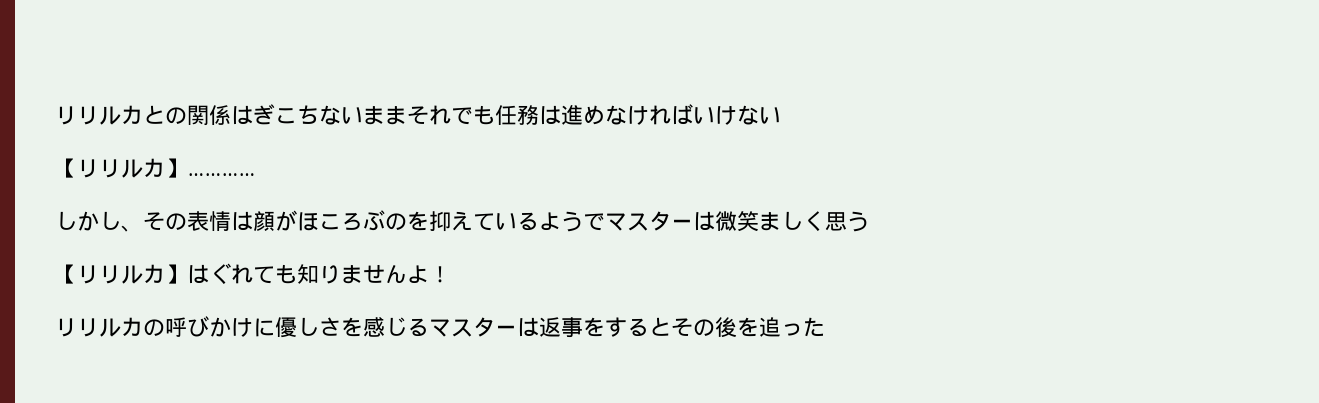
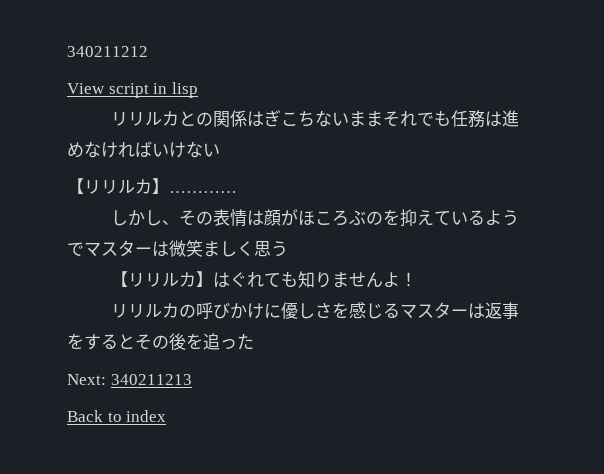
+ 340211212
+ View script in lisp
+ Next: 340211213
+ Back to index

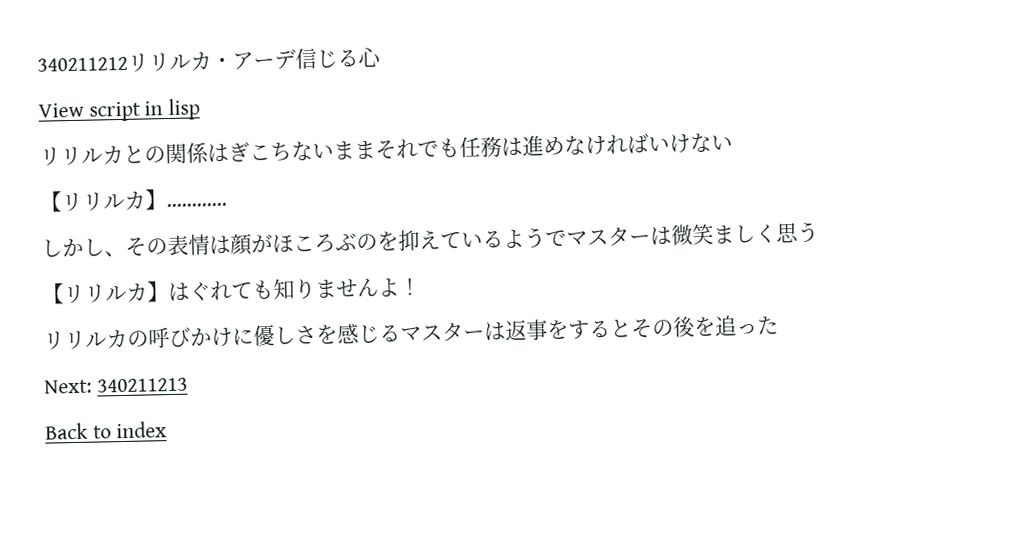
- 340211212
+ 340211212リリルカ・アーデ信じる心

